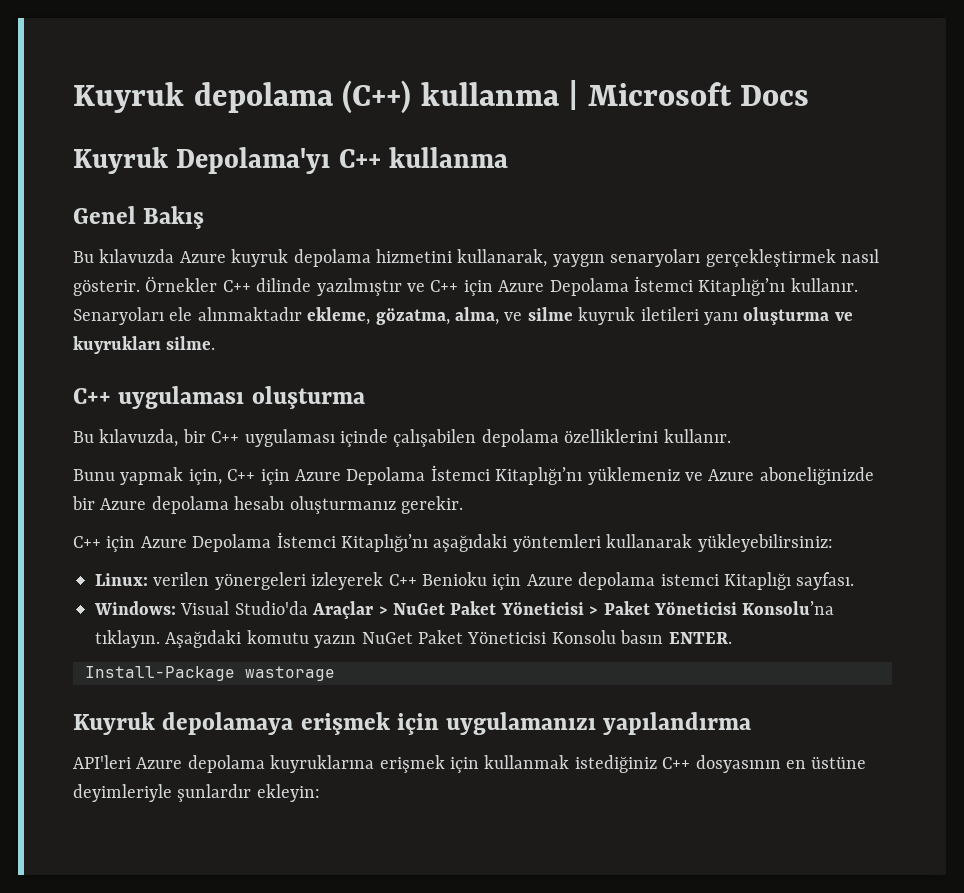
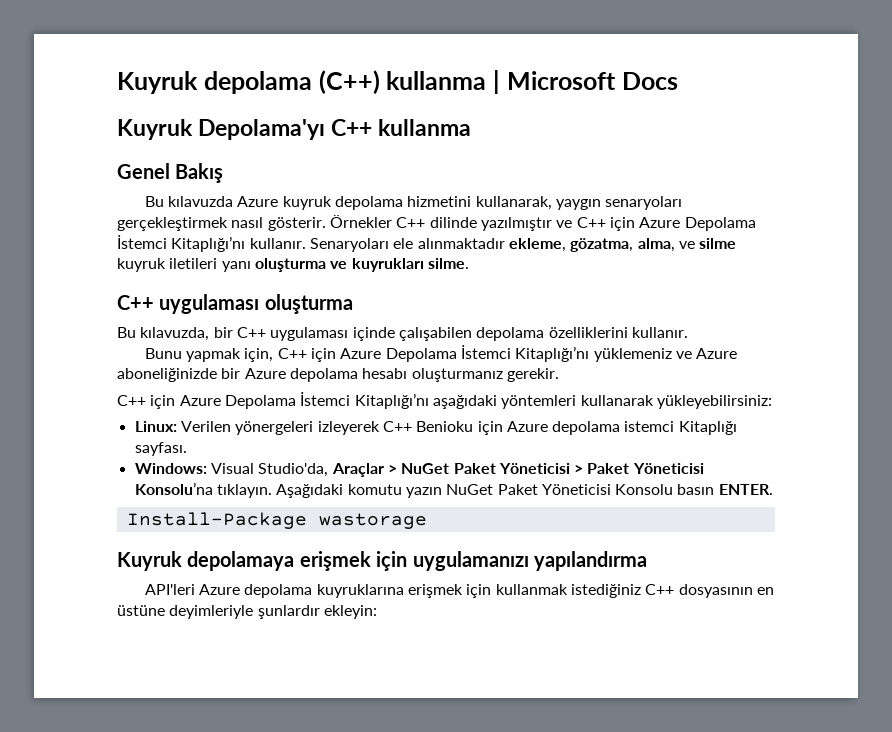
- Linux: verilen yönergeleri izleyerek C++ Benioku için Azure depolama istemci Kitaplığı sayfası.
+ Linux: Verilen yönergeleri izleyerek C++ Benioku için Azure depolama istemci Kitaplığı sayfası.
- Windows: Visual Studio'da Araçlar > NuGet Paket Yöneticisi > Paket Yöneticisi Konsolu’na tıklayın.
+ Windows: Visual Studio'da, Araçlar > NuGet Paket Yöneticisi > Paket Yöneticisi Konsolu’na tıklayın.

